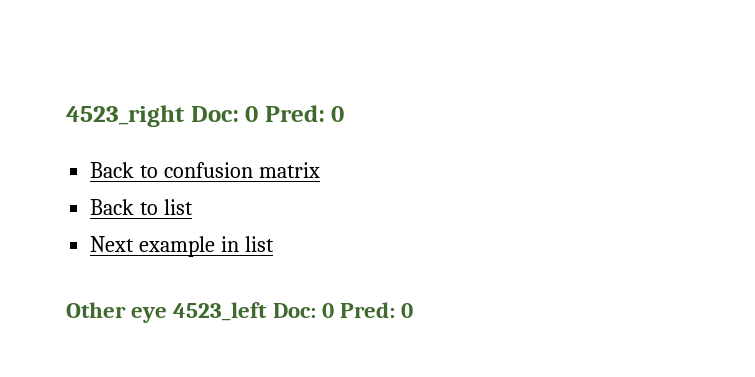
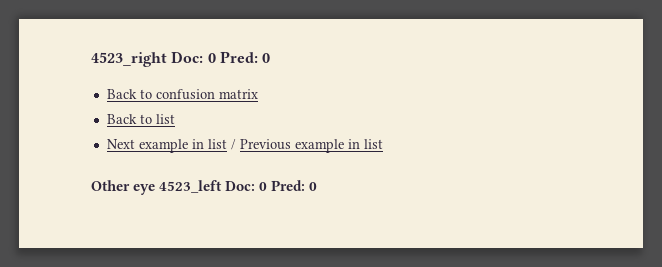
- Next example in list
+ Next example in list / Previous example in list

